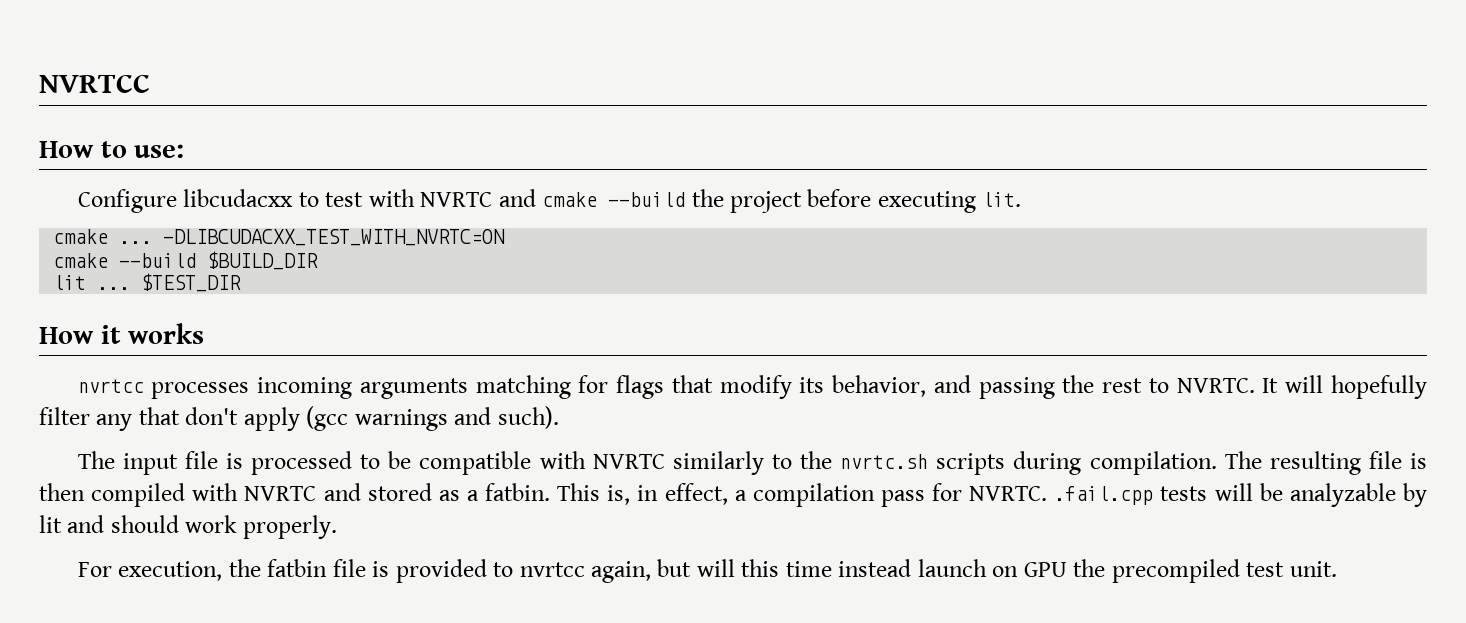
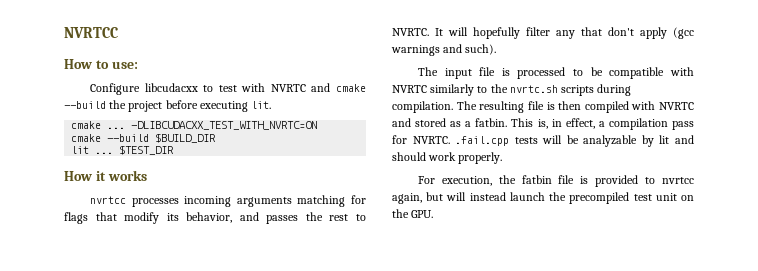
- nvrtcc processes incoming arguments matching for flags that modify its behavior, and passing the rest to NVRTC.
+ nvrtcc processes incoming arguments matching for flags that modify its behavior, and passes the rest to NVRTC.
- For execution, the fatbin file is provided to nvrtcc again, but will this time instead launch on GPU the precompiled test unit.
+ For execution, the fatbin file is provided to nvrtcc again, but will instead launch the precompiled test unit on the GPU.

